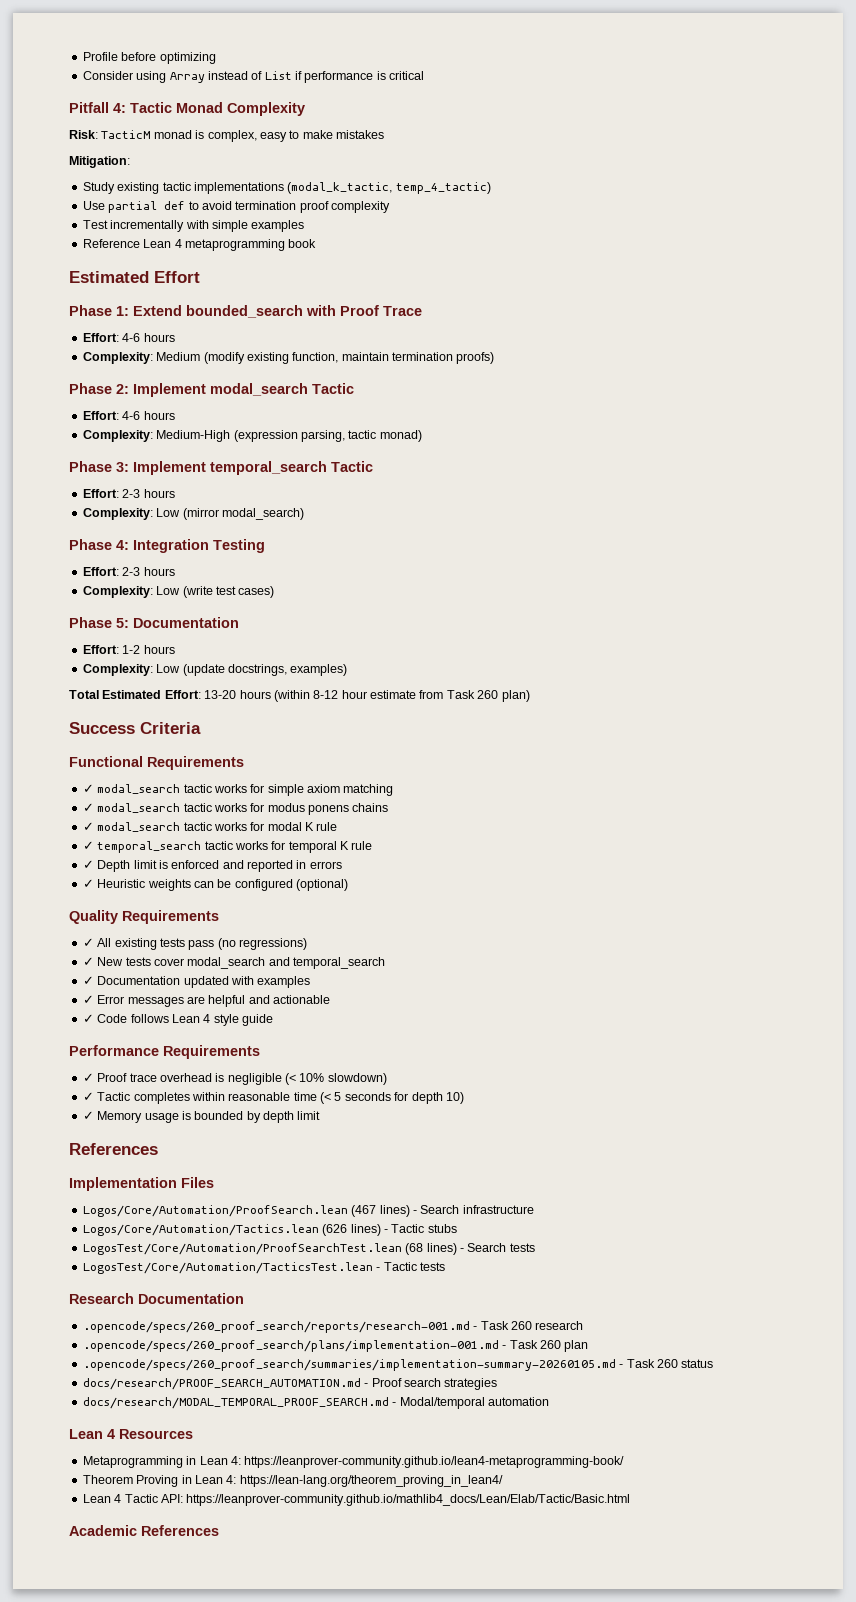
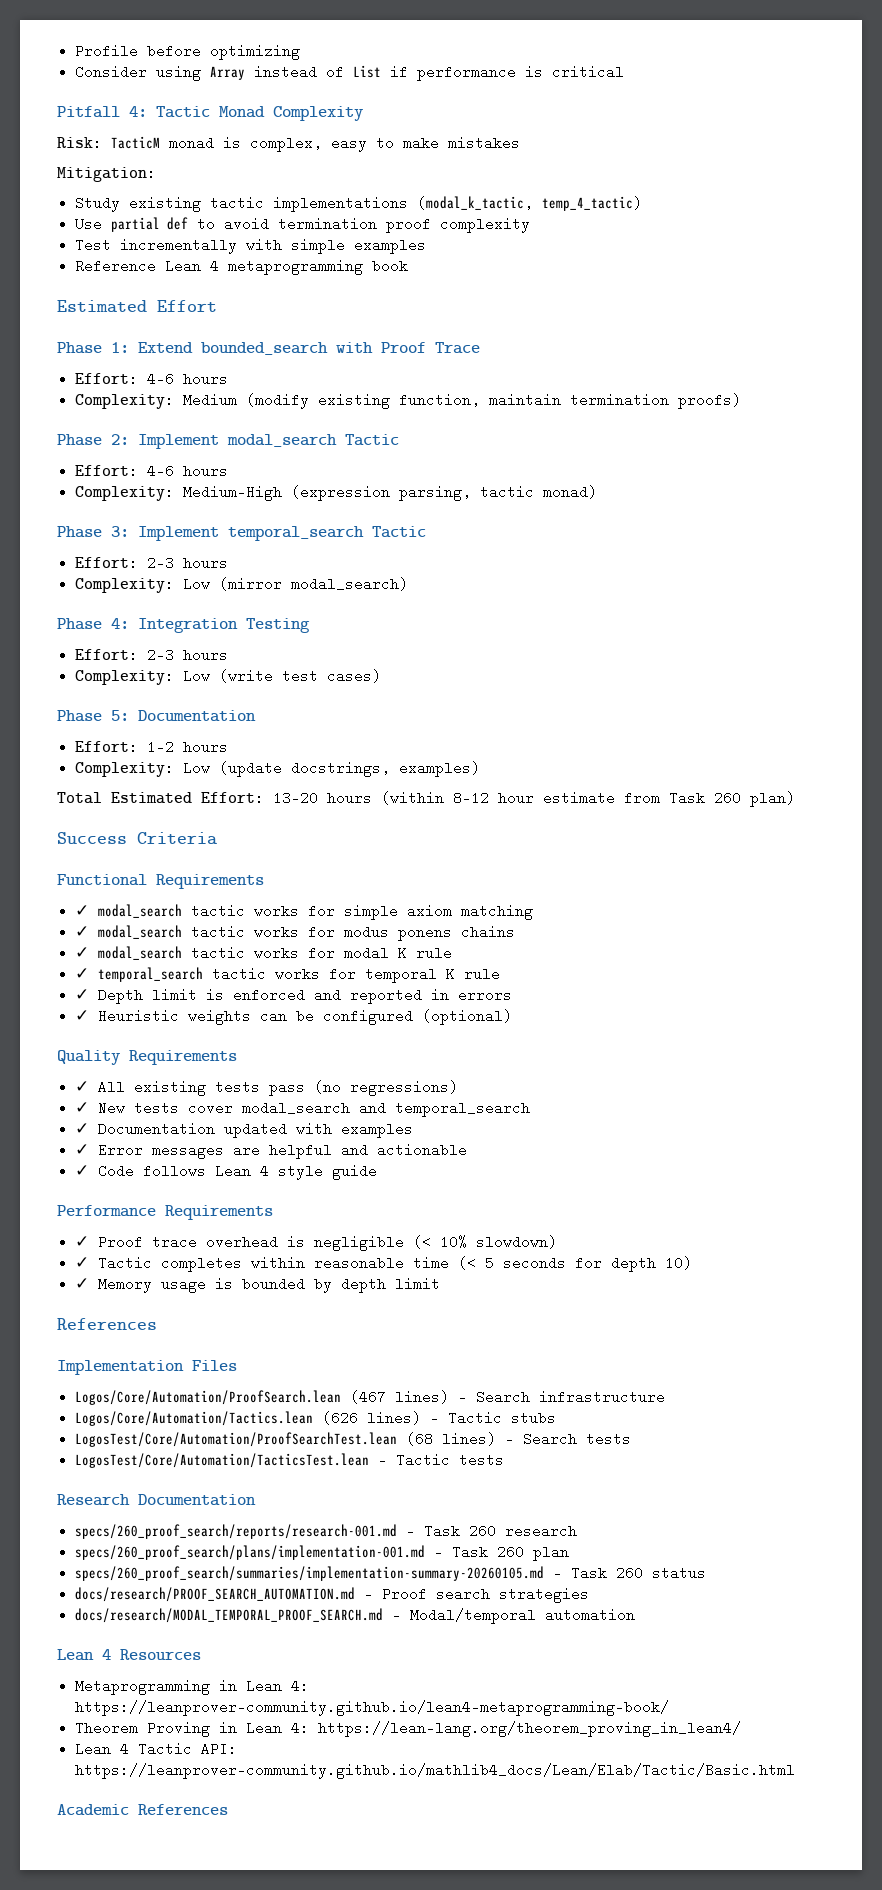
- .opencode/specs/260_proof_search/reports/research-001.md - Task 260 research
+ specs/260_proof_search/reports/research-001.md - Task 260 research
- .opencode/specs/260_proof_search/plans/implementation-001.md - Task 260 plan
+ specs/260_proof_search/plans/implementation-001.md - Task 260 plan
- .opencode/specs/260_proof_search/summaries/implementation-summary-20260105.md - Task 260 status
+ specs/260_proof_search/summaries/implementation-summary-20260105.md - Task 260 status

